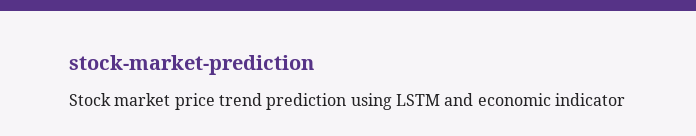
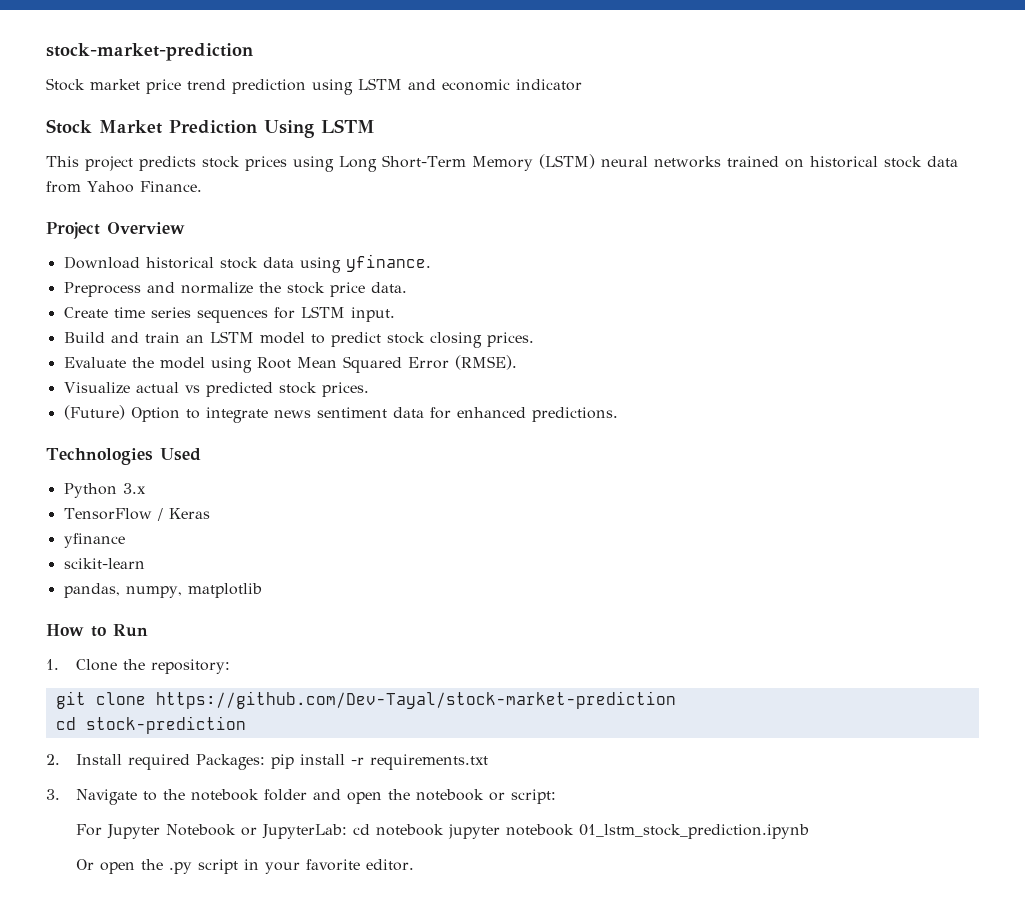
+ Stock Market Prediction Using LSTM
+ This project predicts stock prices using Long Short-Term Memory (LSTM) neural networks trained on historical stock data from Yahoo Finance.
+ Project Overview
+ Download historical stock data using yfinance.
+ Preprocess and normalize the stock price data.
+ Create time series sequences for LSTM input.
+ Build and train an LSTM model to predict stock closing prices.
+ Evaluate the model using Root Mean Squared Error (RMSE).
+ Visualize actual vs predicted stock prices.
+ (Future) Option to integrate news sentiment data for enhanced predictions.
+ Technologies Used
+ Python 3.x
+ TensorFlow / Keras
+ yfinance
+ scikit-learn
+ pandas, numpy, matplotlib
+ How to Run
+ 1. Clone the repository:
+ git clone https://github.com/Dev-Tayal/stock-market-prediction
+ cd stock-prediction
+ 2. Install required Packages: pip install -r requirements.txt
+ 3. Navigate to the notebook folder and open the notebook or script:
+ For Jupyter Notebook or JupyterLab: cd notebook jupyter notebook 01_lstm_stock_prediction.ipynb
+ Or open the .py script in your favorite editor.

